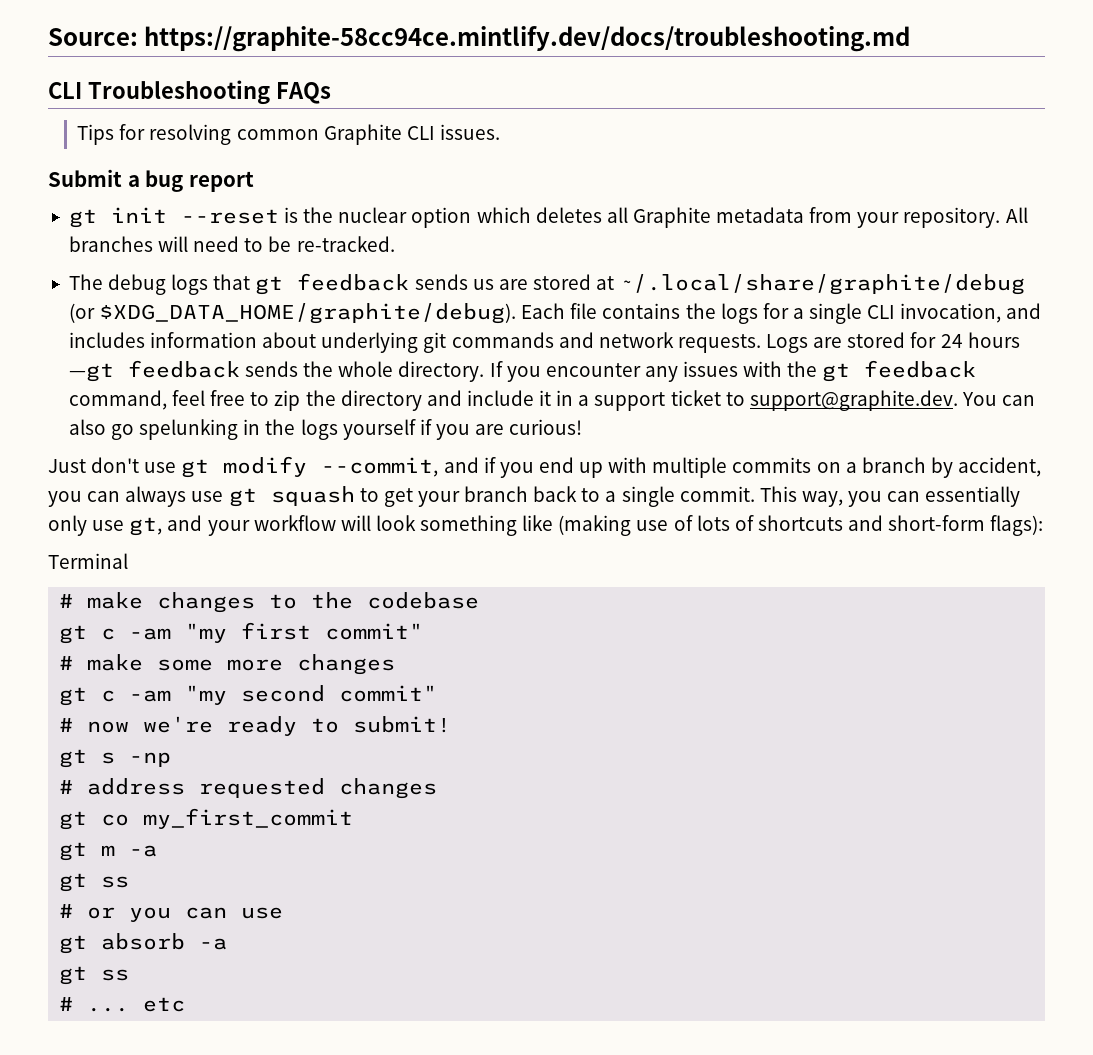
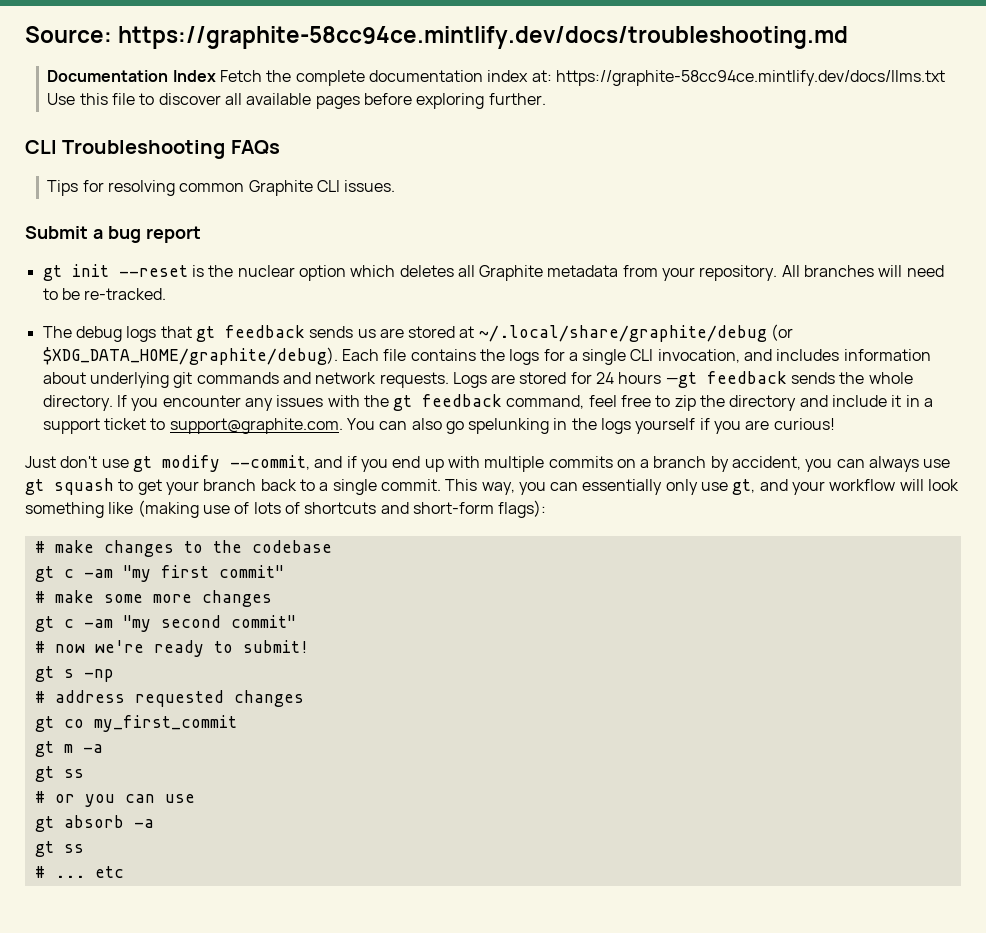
+ Documentation Index Fetch the complete documentation index at: https://graphite-58cc94ce.mintlify.dev/docs/llms.txt Use this file to discover all available pages before exploring further.
- If you encounter any issues with the gt feedback command, feel free to zip the directory and include it in a support ticket to support@graphite.dev. You can also go spelunking in the logs yourself if you are curious!
+ If you encounter any issues with the gt feedback command, feel free to zip the directory and include it in a support ticket to support@graphite.com. You can also go spelunking in the logs yourself if you are curious!
- Terminal

